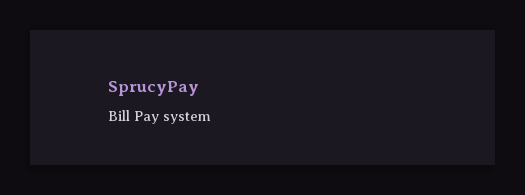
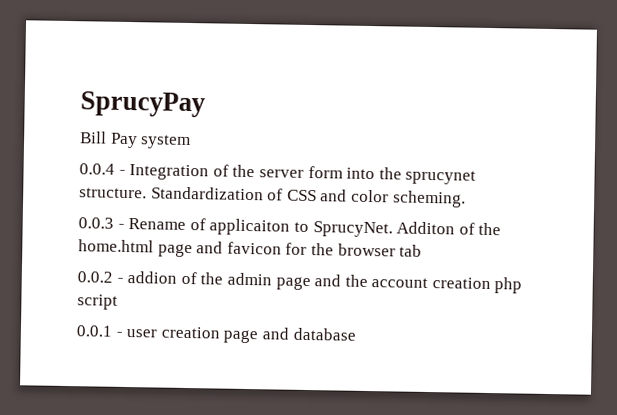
+ 0.0.4 - Integration of the server form into the sprucynet structure. Standardization of CSS and color scheming.
+ 0.0.3 - Rename of applicaiton to SprucyNet. Additon of the home.html page and favicon for the browser tab
+ 0.0.2 - addion of the admin page and the account creation php script
+ 0.0.1 - user creation page and database

